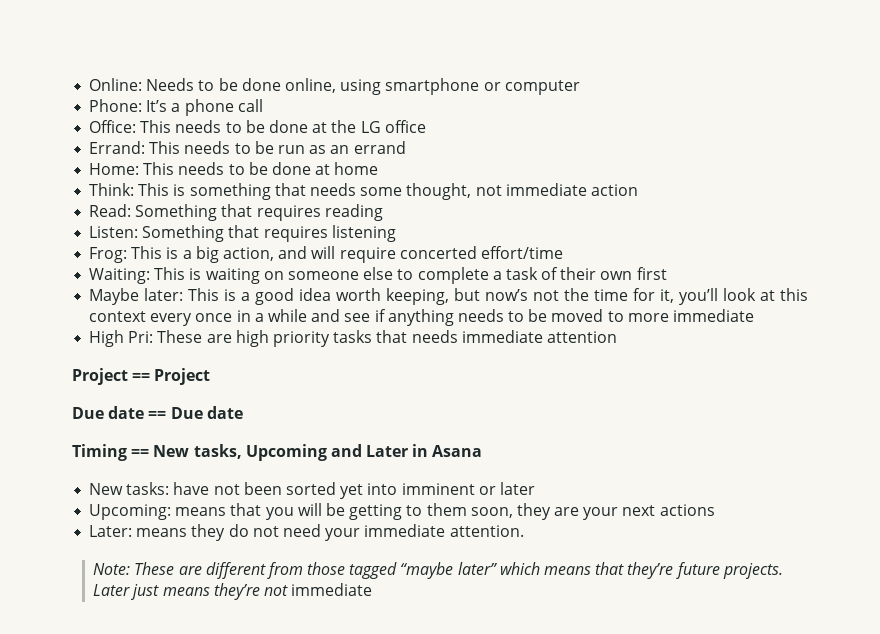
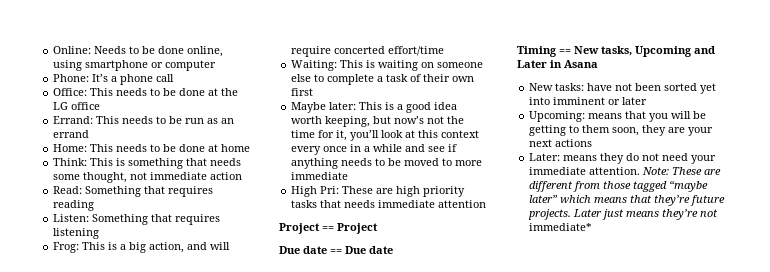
- Later: means they do not need your immediate attention.
- Note: These are different from those tagged “maybe later” which means that they’re future projects.
+ Later: means they do not need your immediate attention. Note: These are different from those tagged “maybe later” which means that they’re future projects.
- Later just means they’re not immediate
+ Later just means they’re not immediate*

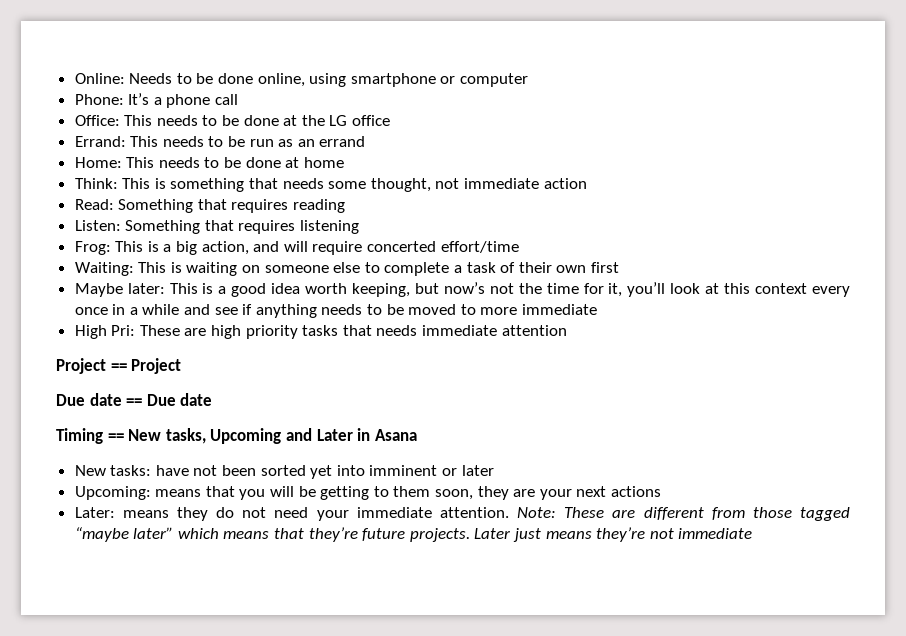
- Later just means they’re not immediate*
+ Later just means they’re not immediate

